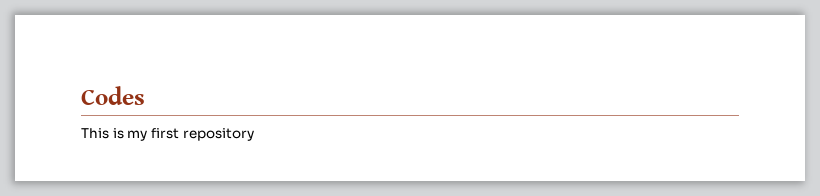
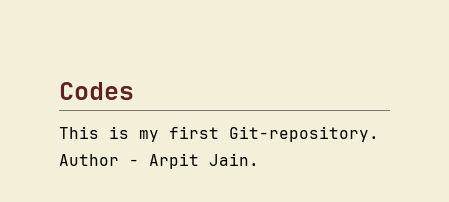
- This is my first repository
+ This is my first Git-repository.
+ Author - Arpit Jain.

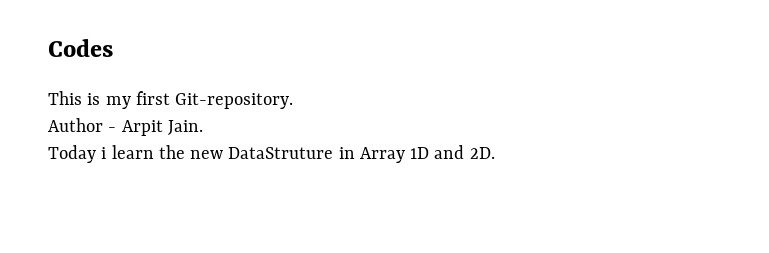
+ Today i learn the new DataStruture in Array 1D and 2D.

